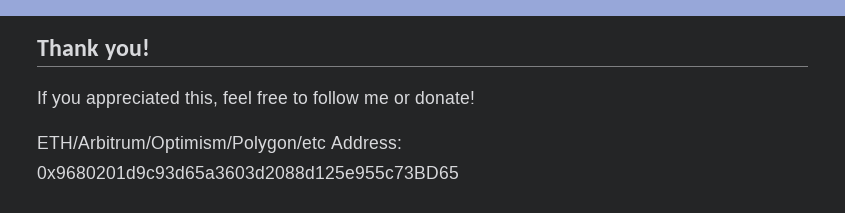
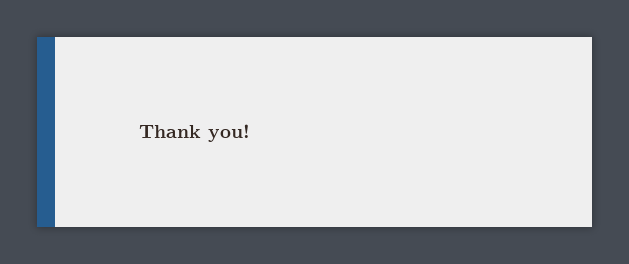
- If you appreciated this, feel free to follow me or donate!
- ETH/Arbitrum/Optimism/Polygon/etc Address: 0x9680201d9c93d65a3603d2088d125e955c73BD65

